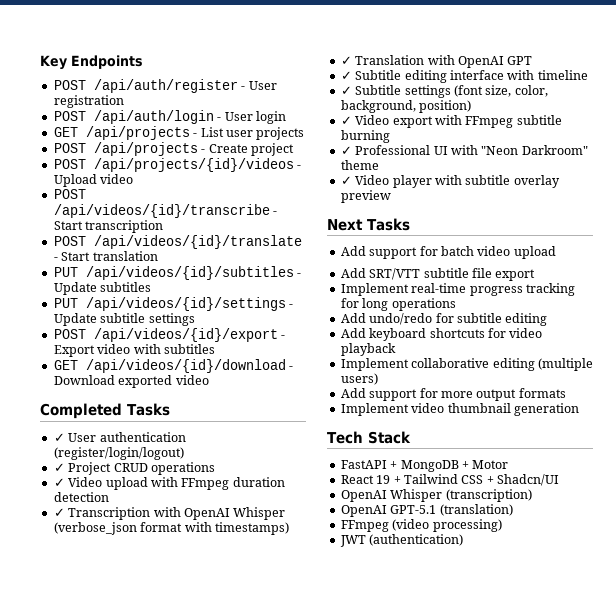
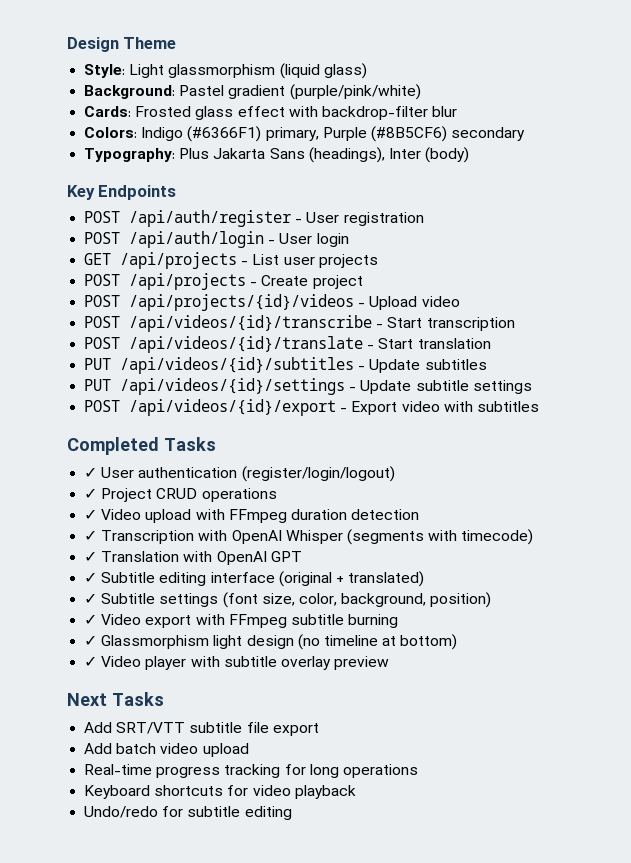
+ Design Theme
+ Style: Light glassmorphism (liquid glass)
+ Background: Pastel gradient (purple/pink/white)
+ Cards: Frosted glass effect with backdrop-filter blur
+ Colors: Indigo (#6366F1) primary, Purple (#8B5CF6) secondary
+ Typography: Plus Jakarta Sans (headings), Inter (body)
- GET /api/videos/{id}/download - Download exported video
- ✓ Transcription with OpenAI Whisper (verbose_json format with timestamps)
+ ✓ Transcription with OpenAI Whisper (segments with timecode)
- ✓ Subtitle editing interface with timeline
+ ✓ Subtitle editing interface (original + translated)
- ✓ Professional UI with "Neon Darkroom" theme
+ ✓ Glassmorphism light design (no timeline at bottom)
- Add support for batch video upload
- Implement real-time progress tracking for long operations
+ Add batch video upload
+ Real-time progress tracking for long operations
- Add undo/redo for subtitle editing
- Add keyboard shortcuts for video playback
- Implement collaborative editing (multiple users)
- Add support for more output formats
- Implement video thumbnail generation
- Tech Stack
- FastAPI + MongoDB + Motor
- React 19 + Tailwind CSS + Shadcn/UI
- OpenAI Whisper (transcription)
- OpenAI GPT-5.1 (translation)
- FFmpeg (video processing)
- JWT (authentication)
+ Keyboard shortcuts for video playback
+ Undo/redo for subtitle editing

